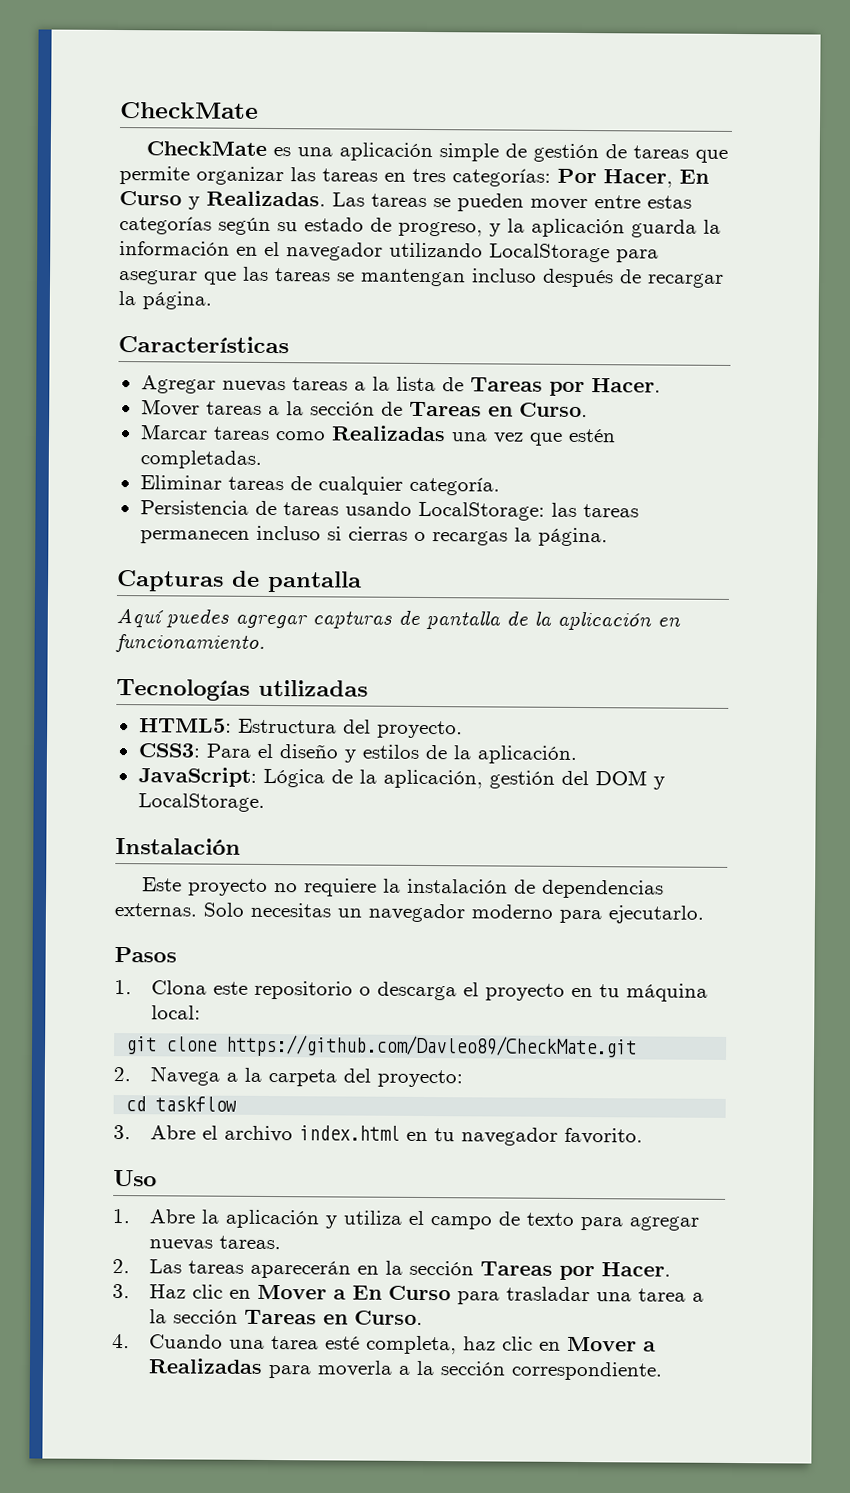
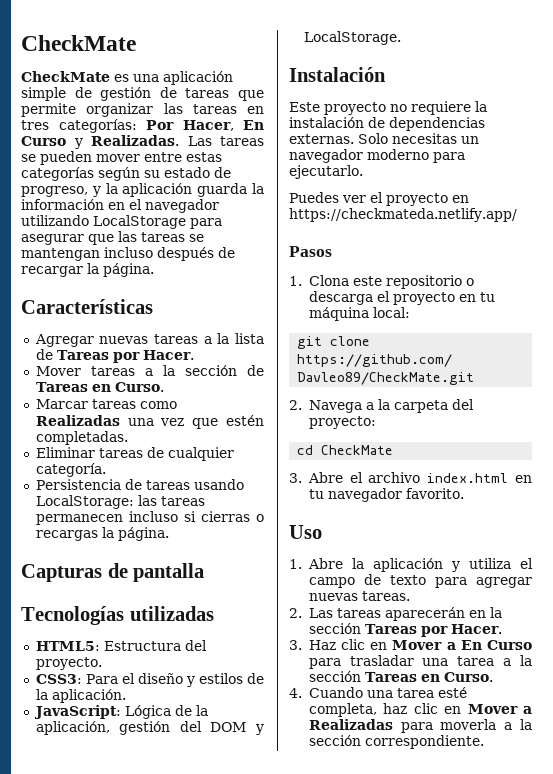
- Aquí puedes agregar capturas de pantalla de la aplicación en funcionamiento.
+ Puedes ver el proyecto en https://checkmateda.netlify.app/
- cd taskflow
+ cd CheckMate

